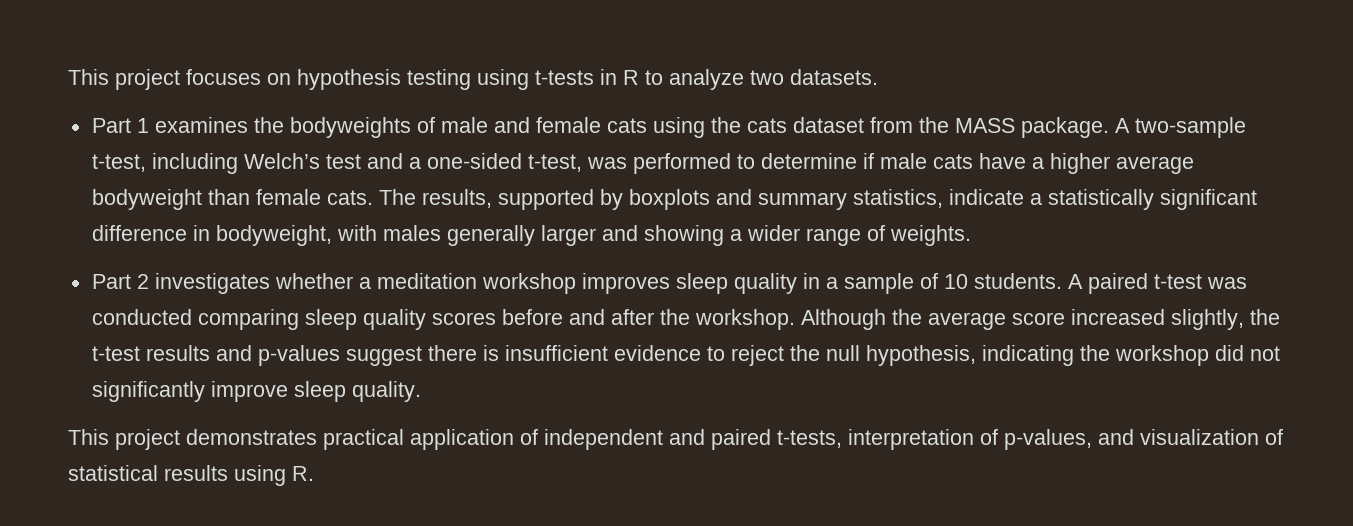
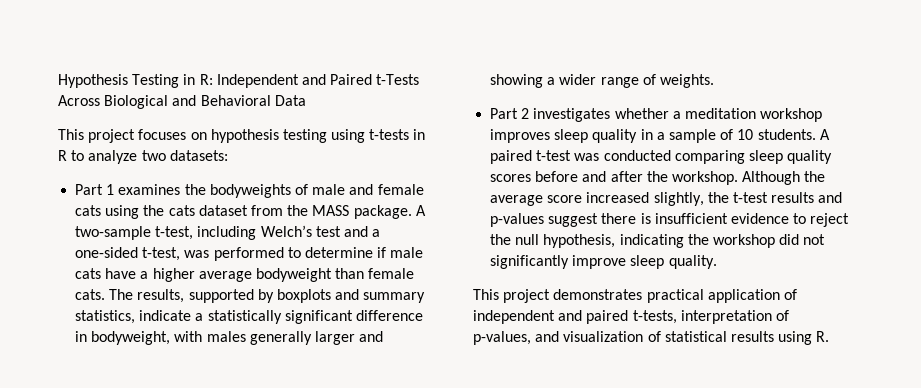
+ Hypothesis Testing in R: Independent and Paired t-Tests Across Biological and Behavioral Data
- This project focuses on hypothesis testing using t-tests in R to analyze two datasets.
+ This project focuses on hypothesis testing using t-tests in R to analyze two datasets:

